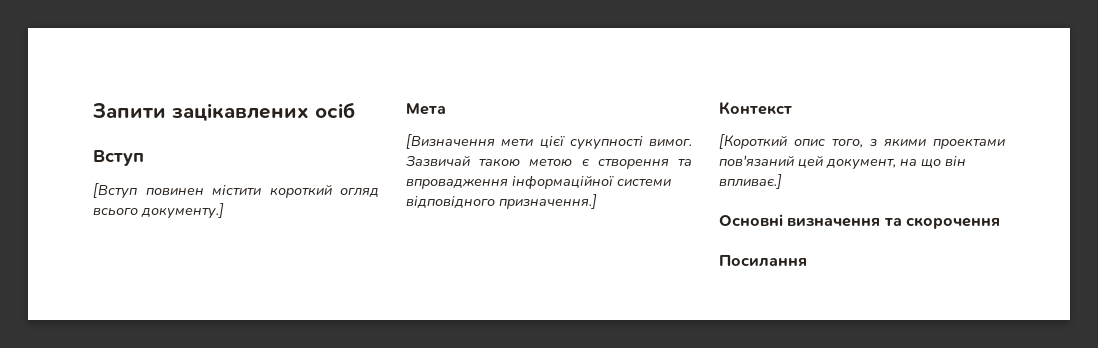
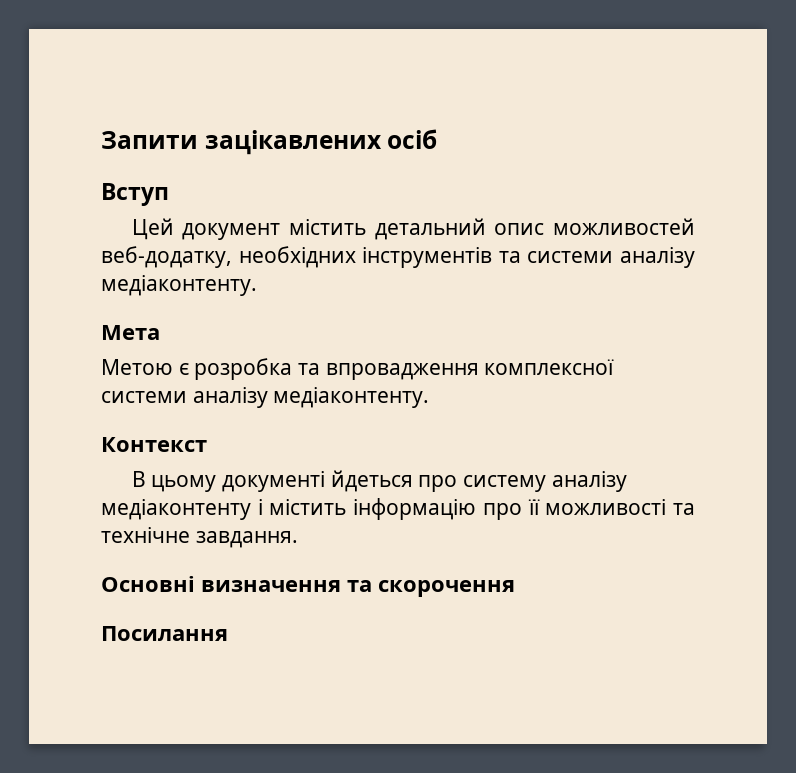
- [Вступ повинен містити короткий огляд всього документу.]
+ Цей документ містить детальний опис можливостей веб-додатку, необхідних інструментів та системи аналізу медіаконтенту.
  Мета
- [Визначення мети цієї сукупності вимог. Зазвичай такою метою є створення та впровадження інформаційної системи відповідного призначення.]
+ Метою є розробка та впровадження комплексної системи аналізу медіаконтенту.
  Контекст
- [Короткий опис того, з якими проектами пов'язаний цей документ, на що він впливає.]
+ В цьому документі йдеться про систему аналізу медіаконтенту і містить інформацію про її можливості та технічне завдання.

